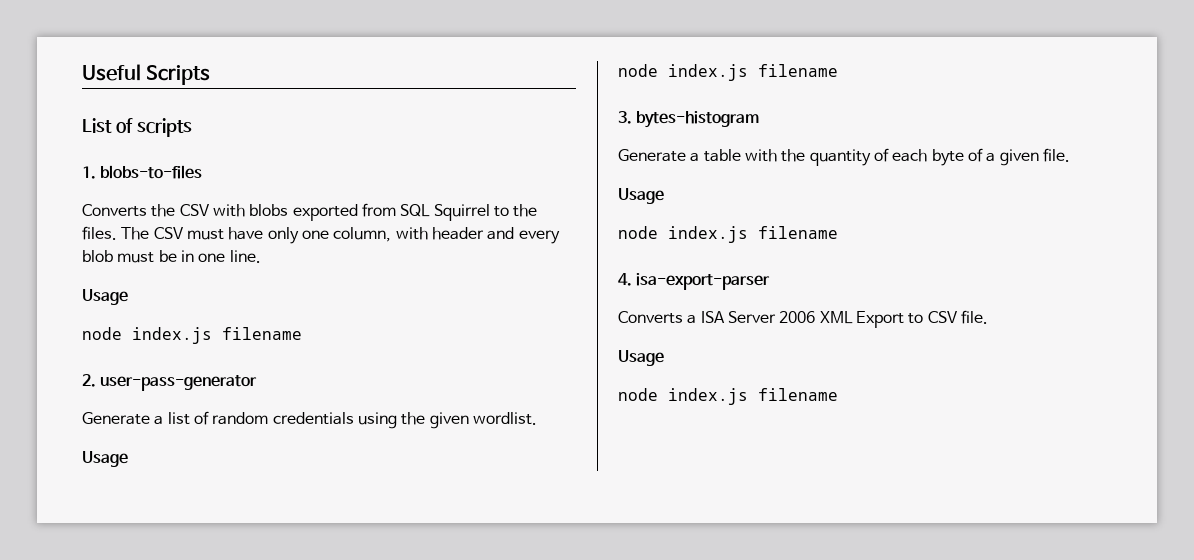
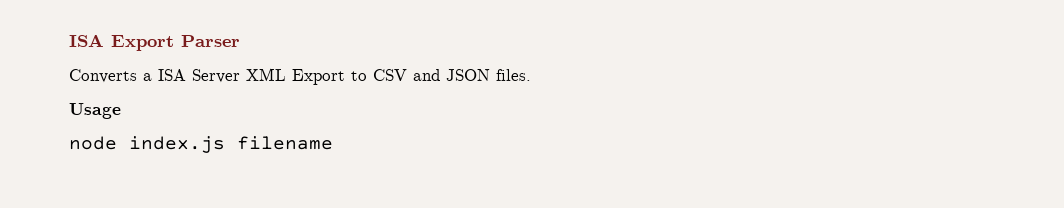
- Useful Scripts
- List of scripts
- 1. blobs-to-files
- Converts the CSV with blobs exported from SQL Squirrel to the files. The CSV must have only one column, with header and every blob must be in one line.
- Usage
- node index.js filename
- 2. user-pass-generator
- Generate a list of random credentials using the given wordlist.
- Usage
- node index.js filename
- 3. bytes-histogram
- Generate a table with the quantity of each byte of a given file.
- Usage
- node index.js filename
- 4. isa-export-parser
- Converts a ISA Server 2006 XML Export to CSV file.
+ ISA Export Parser
+ Converts a ISA Server XML Export to CSV and JSON files.

